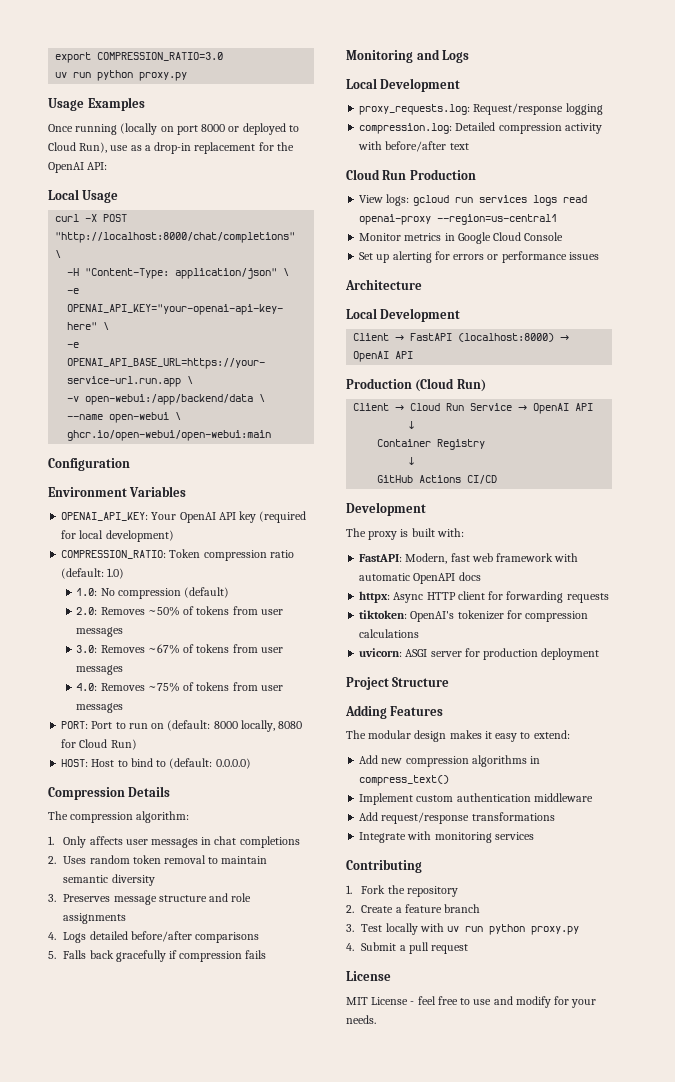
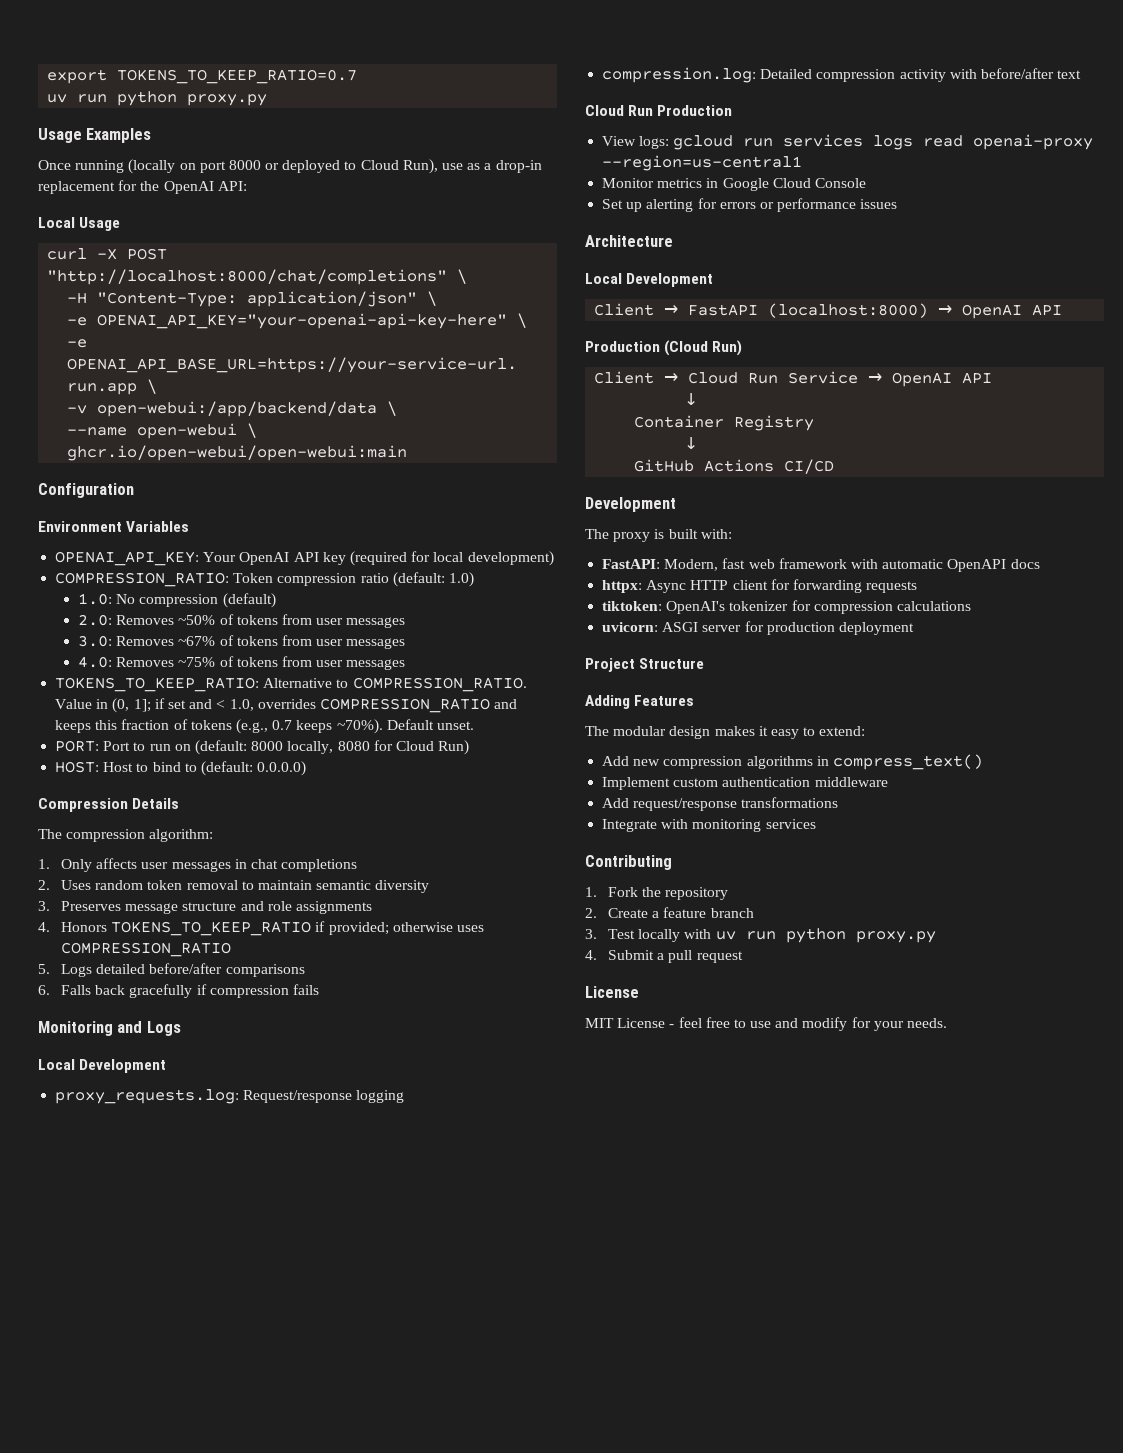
- export COMPRESSION_RATIO=3.0
+ export TOKENS_TO_KEEP_RATIO=0.7
+ TOKENS_TO_KEEP_RATIO: Alternative to COMPRESSION_RATIO. Value in (0, 1]; if set and < 1.0, overrides COMPRESSION_RATIO and keeps this fraction of tokens (e.g., 0.7 keeps ~70%). Default unset.
- 4. Logs detailed before/after comparisons
+ 4. Honors TOKENS_TO_KEEP_RATIO if provided; otherwise uses COMPRESSION_RATIO
+ 5. Logs detailed before/after comparisons
- 5. Falls back gracefully if compression fails
+ 6. Falls back gracefully if compression fails

